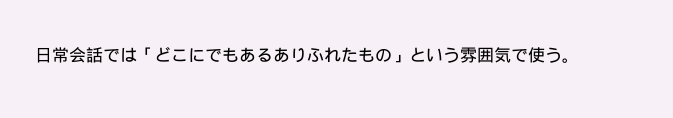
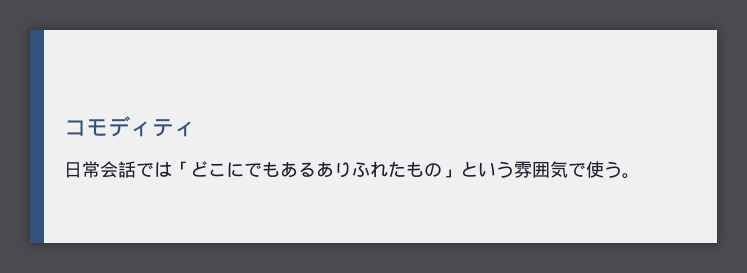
+ コモディティ

